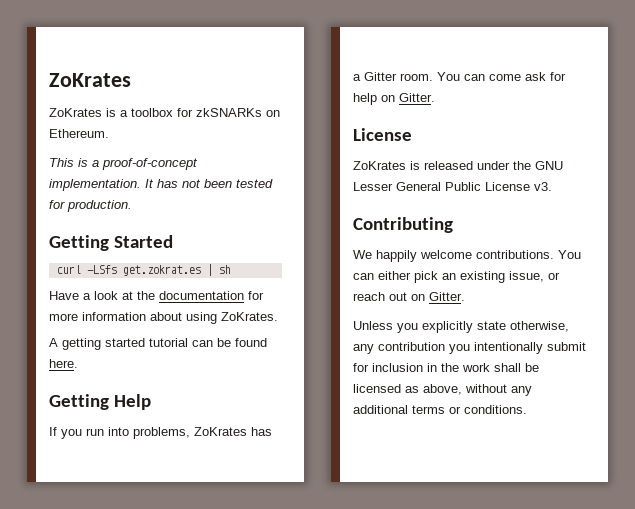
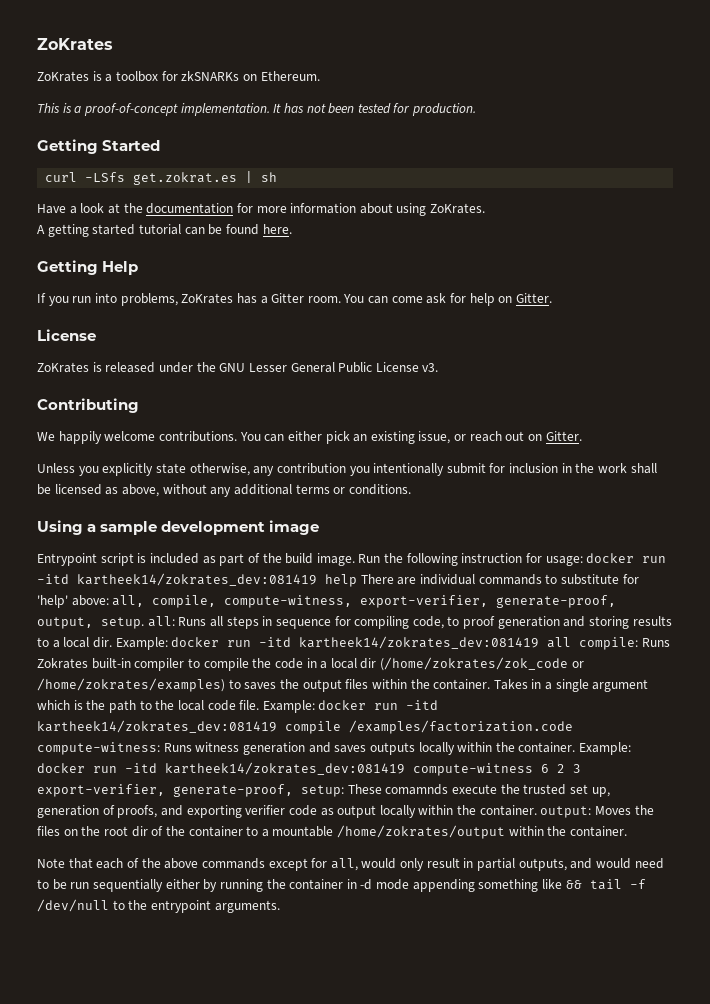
+ Using a sample development image
+ Entrypoint script is included as part of the build image. Run the following instruction for usage: docker run -itd kartheek14/zokrates_dev:081419 help There are individual commands to substitute for 'help' above: all, compile, compute-witness, export-verifier, generate-proof, output, setup. all: Runs all steps in sequence for compiling code, to proof generation and storing results to a local dir. Example: docker run -itd kartheek14/zokrates_dev:081419 all compile: Runs Zokrates built-in compiler to compile the code in a local dir (/home/zokrates/zok_code or /home/zokrates/examples) to saves the output files within the container. Takes in a single argument which is the path to the local code file. Example: docker run -itd kartheek14/zokrates_dev:081419 compile /examples/factorization.code compute-witness: Runs witness generation and saves outputs locally within the container. Example: docker run -itd kartheek14/zokrates_dev:081419 compute-witness 6 2 3 export-verifier, generate-proof, setup: These comamnds execute the trusted set up, generation of proofs, and exporting verifier code as output locally within the container. output: Moves the files on the root dir of the container to a mountable /home/zokrates/output within the container.
+ Note that each of the above commands except for all, would only result in partial outputs, and would need to be run sequentially either by running the container in -d mode appending something like && tail -f /dev/null to the entrypoint arguments.

